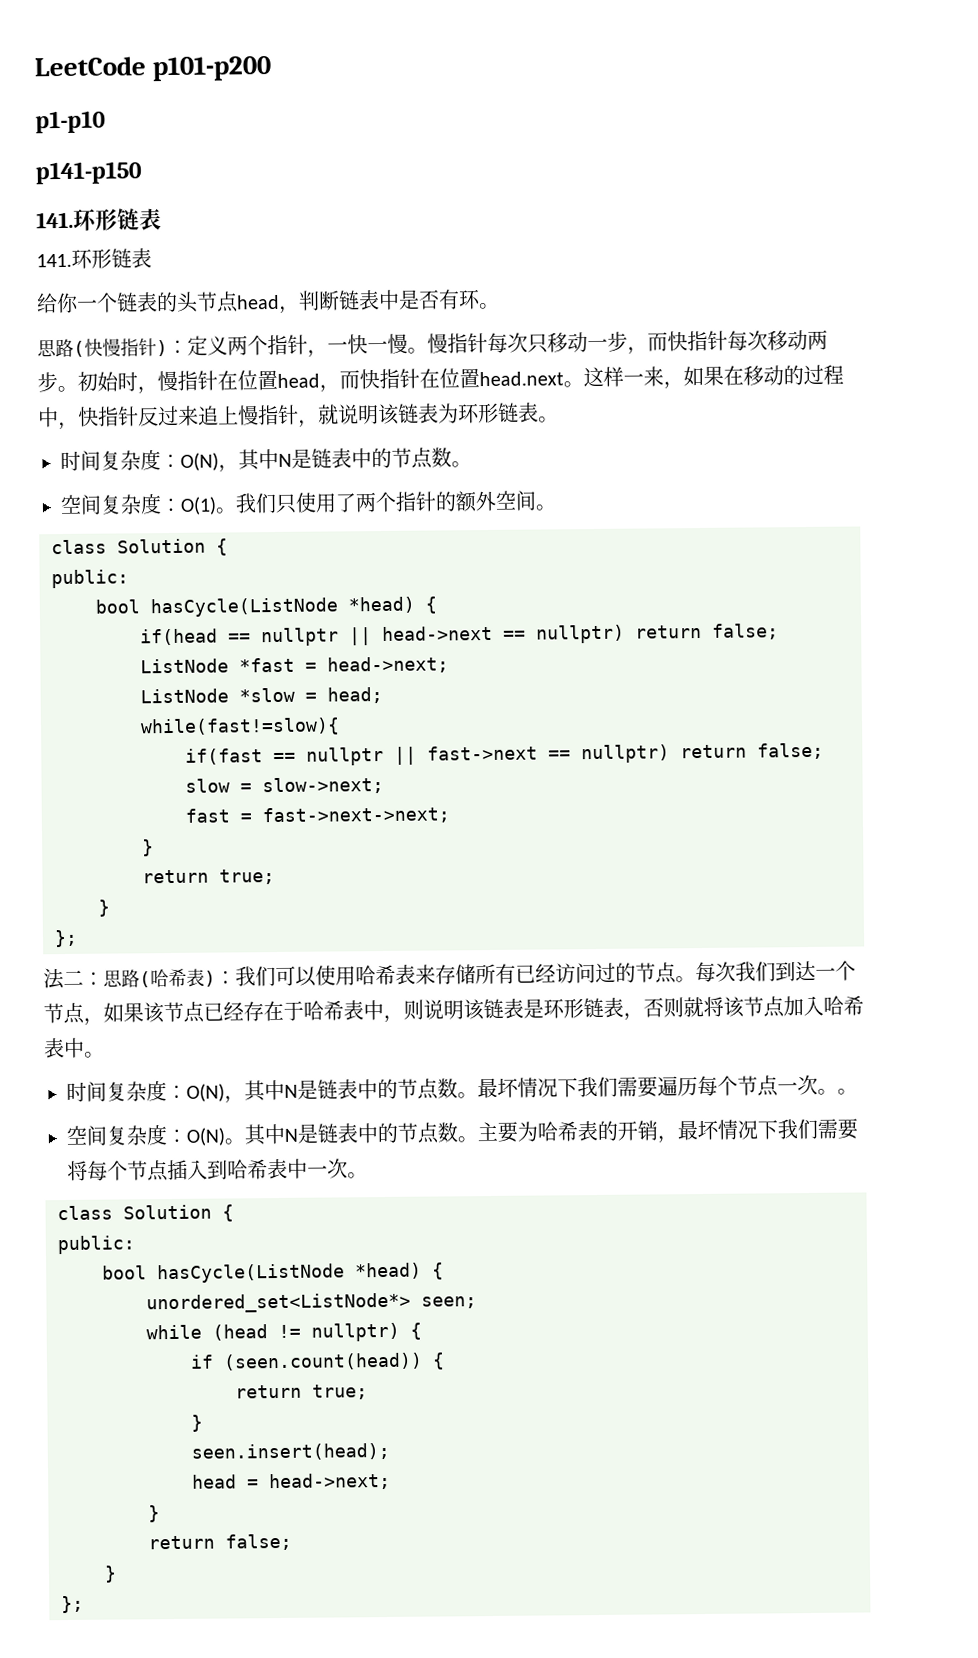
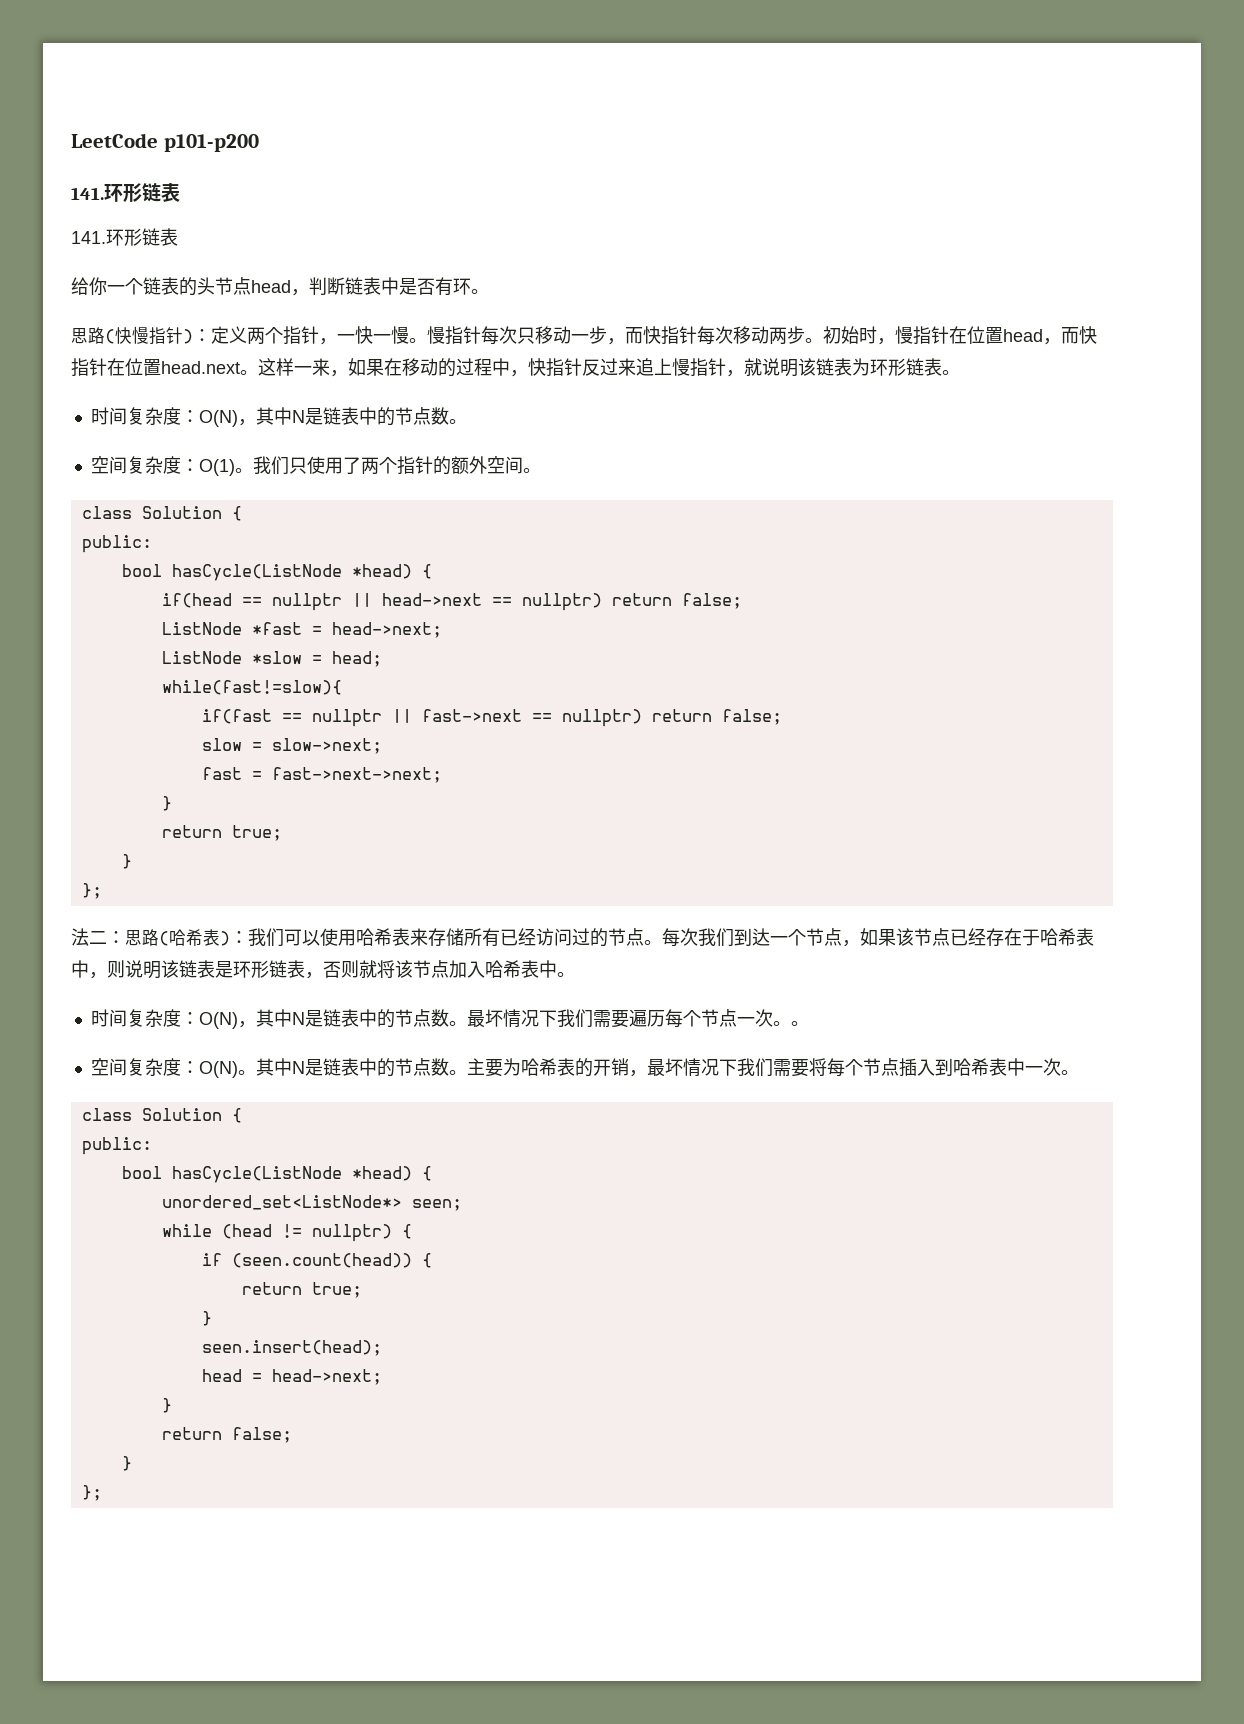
- p1-p10
- p141-p150

